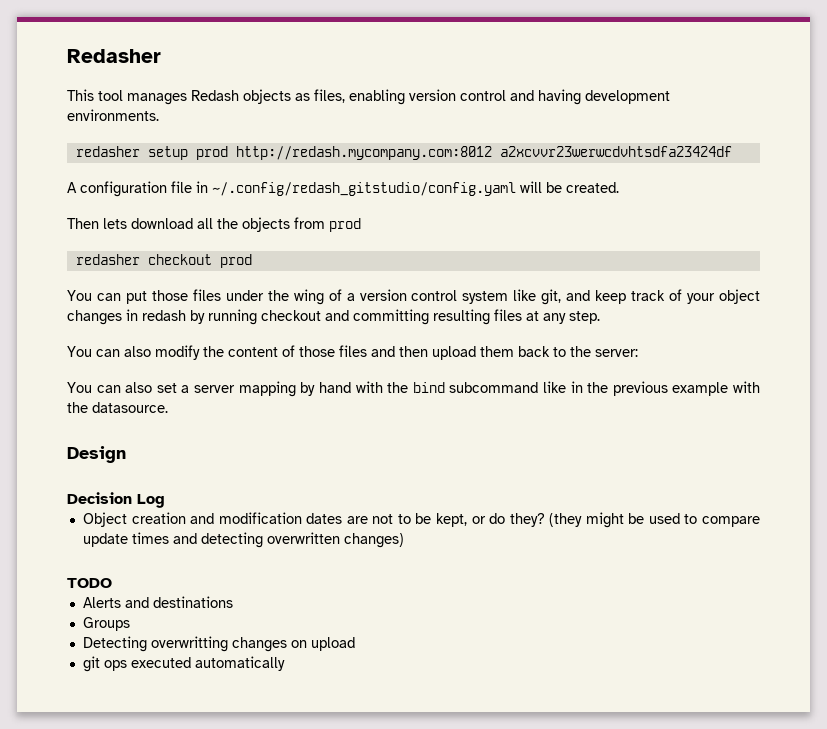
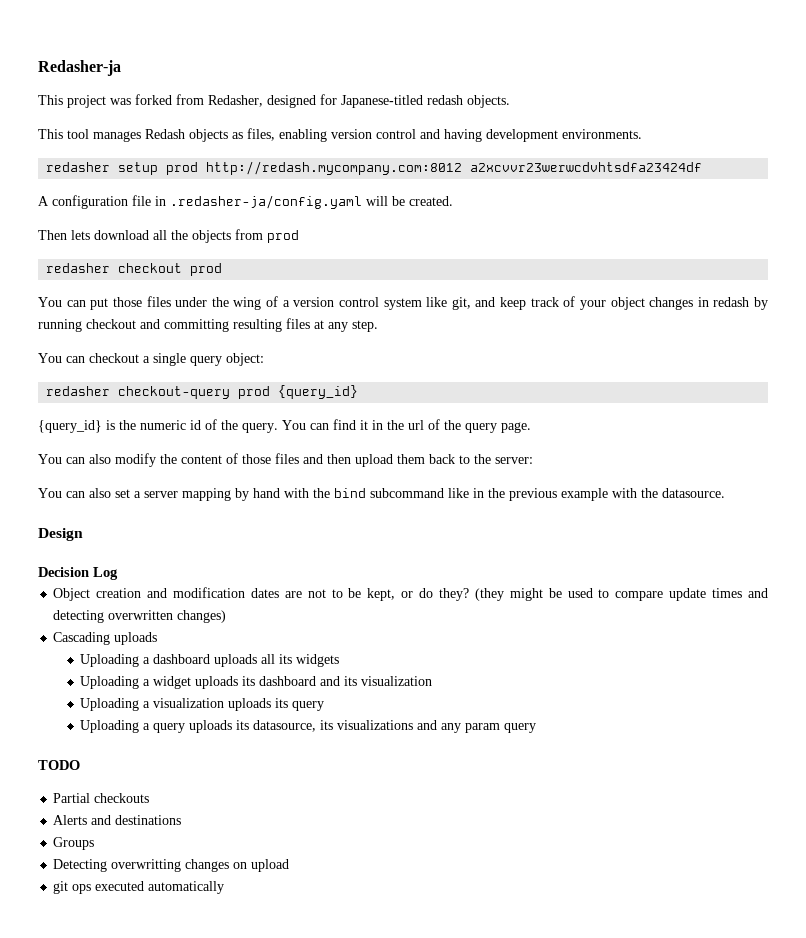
- Redasher
+ Redasher-ja
+ This project was forked from Redasher, designed for Japanese-titled redash objects.
- A configuration file in ~/.config/redash_gitstudio/config.yaml will be created.
+ A configuration file in .redasher-ja/config.yaml will be created.
+ You can checkout a single query object:
+ redasher checkout-query prod {query_id}
+ {query_id} is the numeric id of the query. You can find it in the url of the query page.
+ Cascading uploads
+ Uploading a dashboard uploads all its widgets
+ Uploading a widget uploads its dashboard and its visualization
+ Uploading a visualization uploads its query
+ Uploading a query uploads its datasource, its visualizations and any param query
+ Partial checkouts

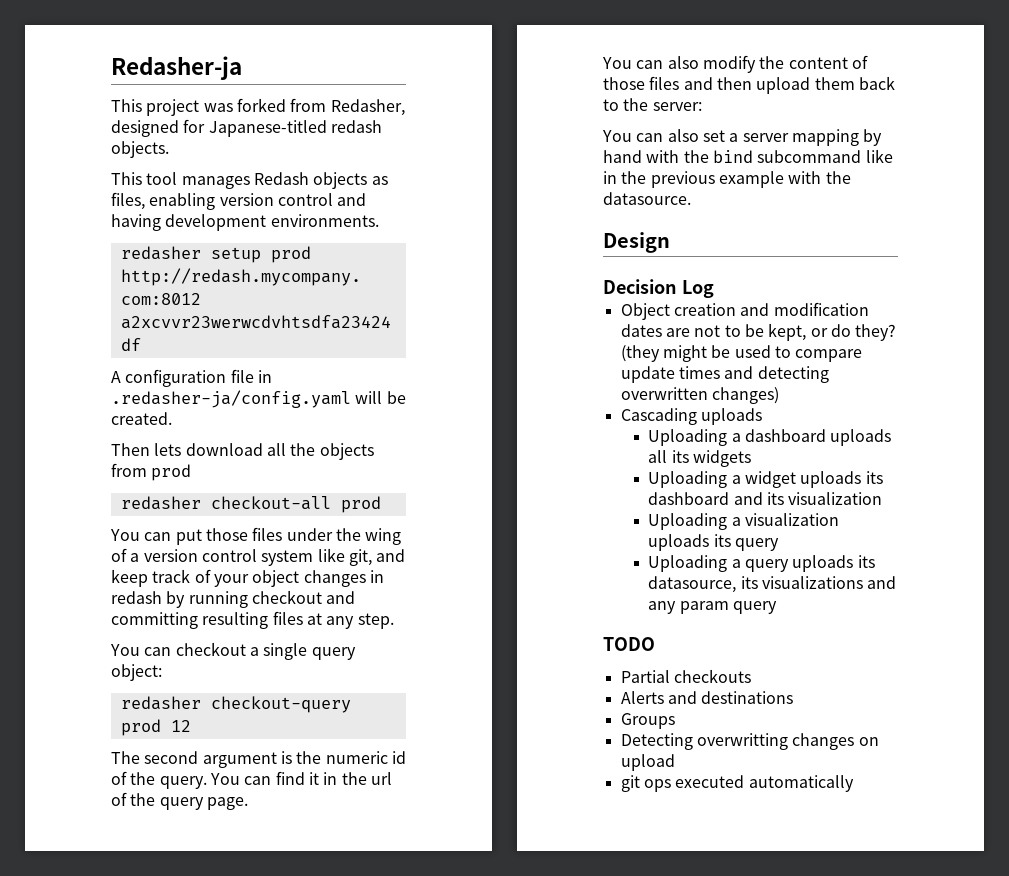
- redasher checkout prod
+ redasher checkout-all prod
- redasher checkout-query prod {query_id}
- {query_id} is the numeric id of the query.
+ redasher checkout-query prod 12
+ The second argument is the numeric id of the query.

